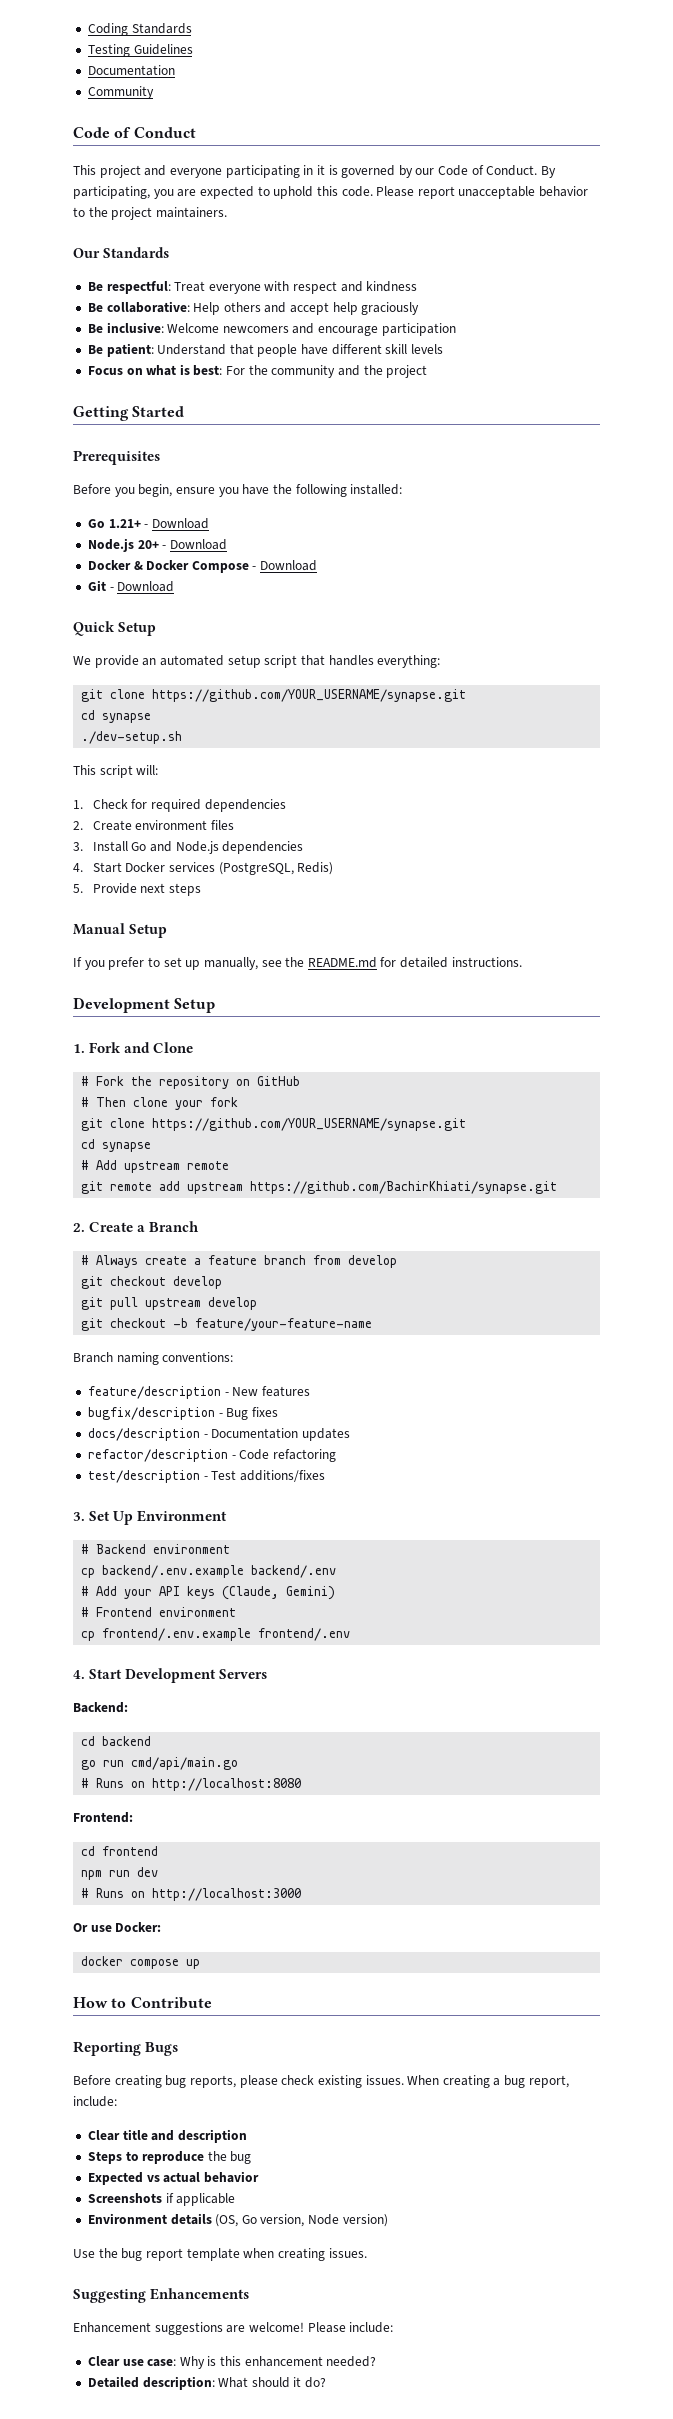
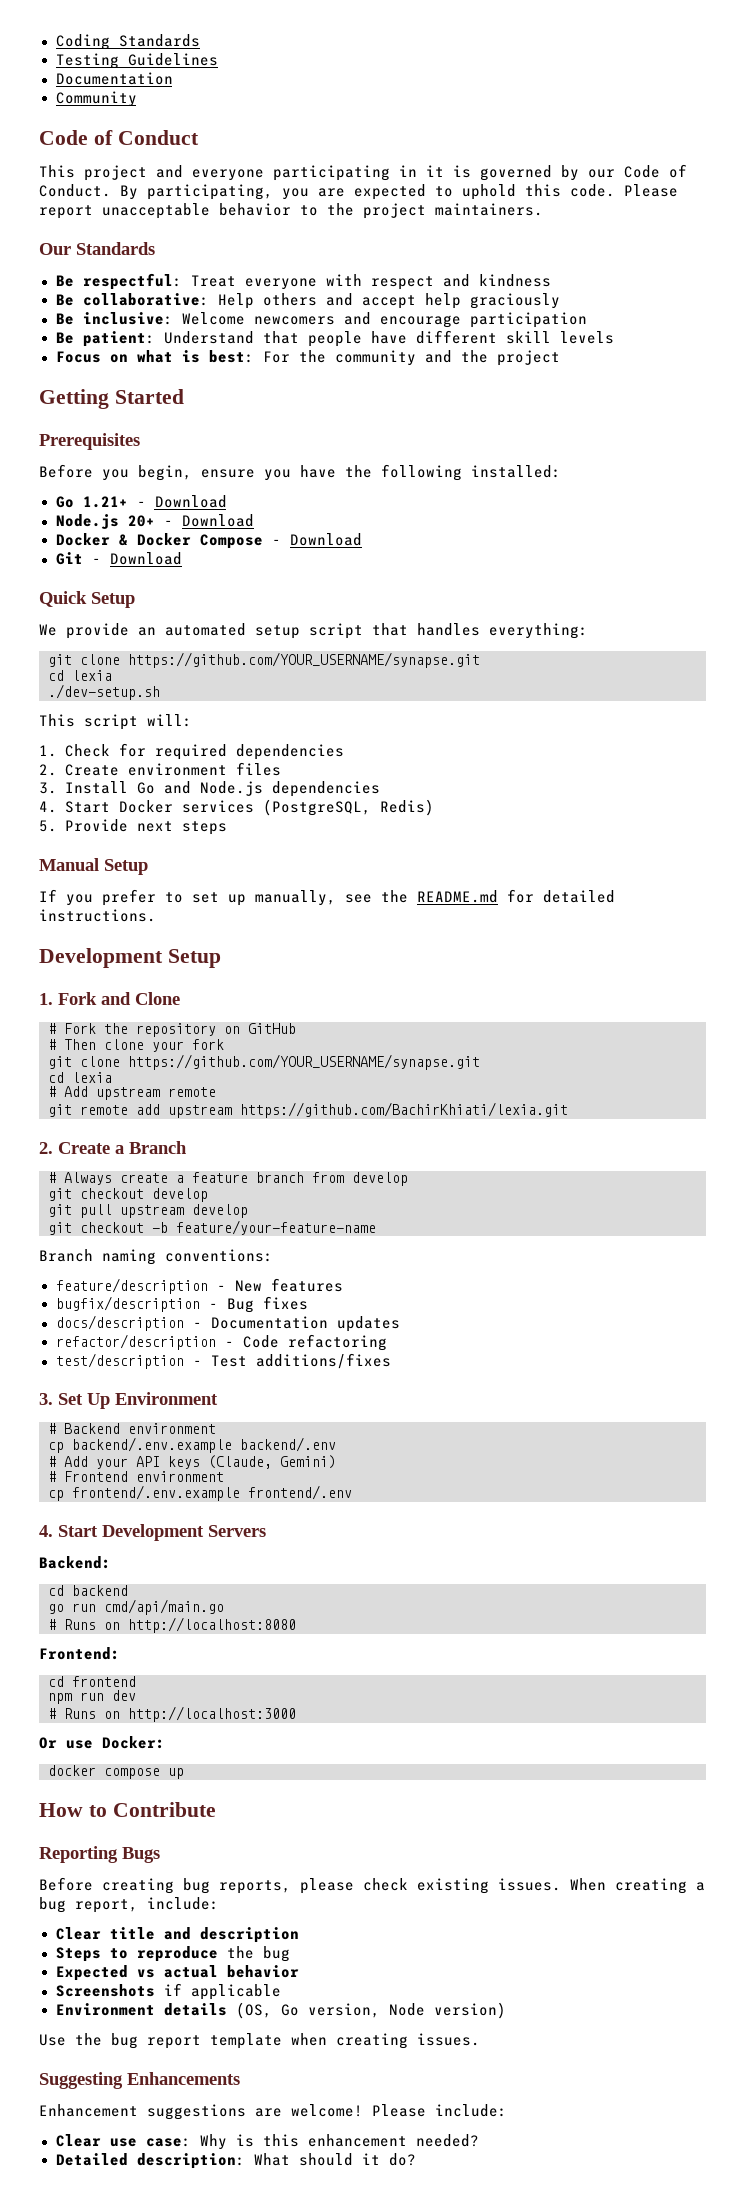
  We provide an automated setup script that handles everything:
  git clone https://github.com/YOUR_USERNAME/synapse.git
- cd synapse
+ cd lexia
  # Then clone your fork
  git clone https://github.com/YOUR_USERNAME/synapse.git
- cd synapse
+ cd lexia
- git remote add upstream https://github.com/BachirKhiati/synapse.git
+ git remote add upstream https://github.com/BachirKhiati/lexia.git

